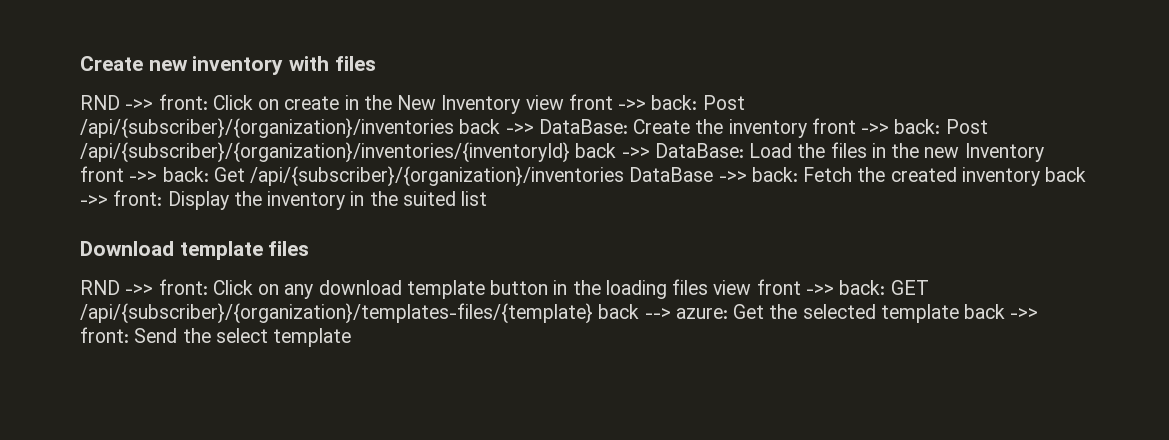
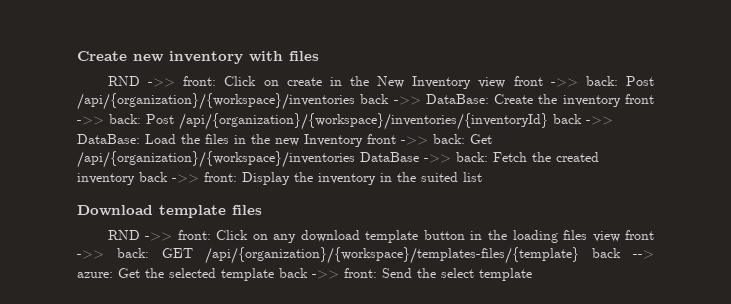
- RND ->> front: Click on create in the New Inventory view front ->> back: Post /api/{subscriber}/{organization}/inventories back ->> DataBase: Create the inventory front ->> back: Post /api/{subscriber}/{organization}/inventories/{inventoryId} back ->> DataBase: Load the files in the new Inventory front ->> back: Get /api/{subscriber}/{organization}/inventories DataBase ->> back: Fetch the created inventory back ->> front: Display the inventory in the suited list
+ RND ->> front: Click on create in the New Inventory view front ->> back: Post /api/{organization}/{workspace}/inventories back ->> DataBase: Create the inventory front ->> back: Post /api/{organization}/{workspace}/inventories/{inventoryId} back ->> DataBase: Load the files in the new Inventory front ->> back: Get /api/{organization}/{workspace}/inventories DataBase ->> back: Fetch the created inventory back ->> front: Display the inventory in the suited list
- RND ->> front: Click on any download template button in the loading files view front ->> back: GET /api/{subscriber}/{organization}/templates-files/{template} back --> azure: Get the selected template back ->> front: Send the select template
+ RND ->> front: Click on any download template button in the loading files view front ->> back: GET /api/{organization}/{workspace}/templates-files/{template} back --> azure: Get the selected template back ->> front: Send the select template

